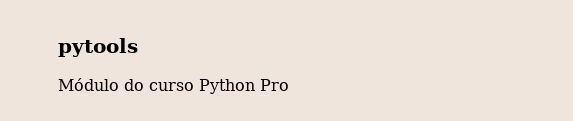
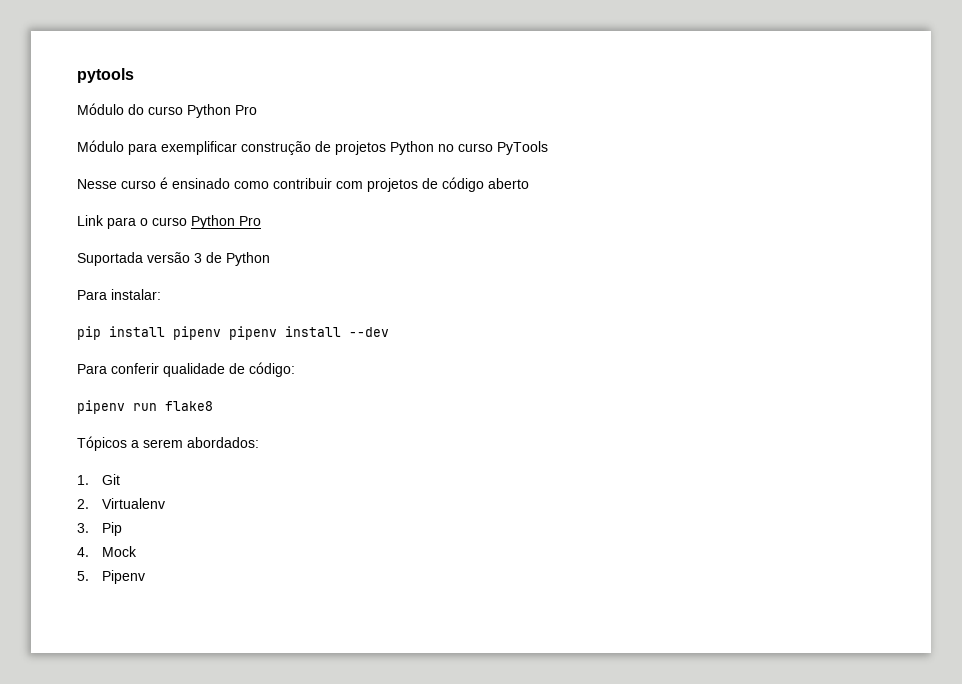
+ Módulo para exemplificar construção de projetos Python no curso PyTools
+ Nesse curso é ensinado como contribuir com projetos de código aberto
+ Link para o curso Python Pro
+ Suportada versão 3 de Python
+ Para instalar:
+ pip install pipenv pipenv install --dev
+ Para conferir qualidade de código:
+ pipenv run flake8
+ Tópicos a serem abordados:
+ 1. Git
+ 2. Virtualenv
+ 3. Pip
+ 4. Mock
+ 5. Pipenv

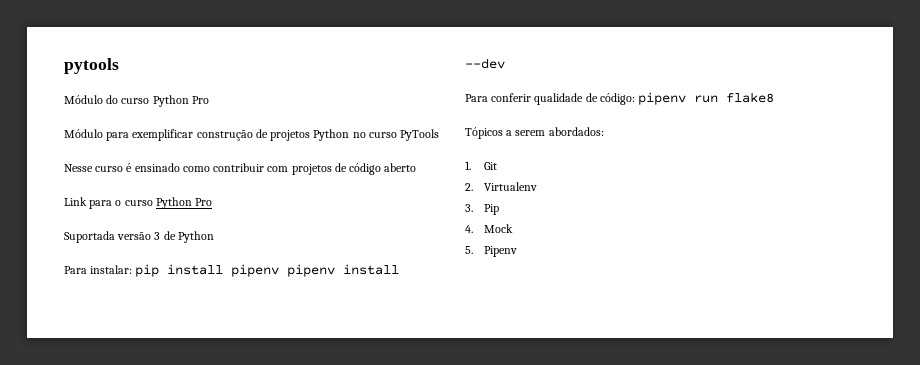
- Para instalar:
- pip install pipenv pipenv install --dev
+ Para instalar: pip install pipenv pipenv install --dev
- Para conferir qualidade de código:
- pipenv run flake8
+ Para conferir qualidade de código: pipenv run flake8

